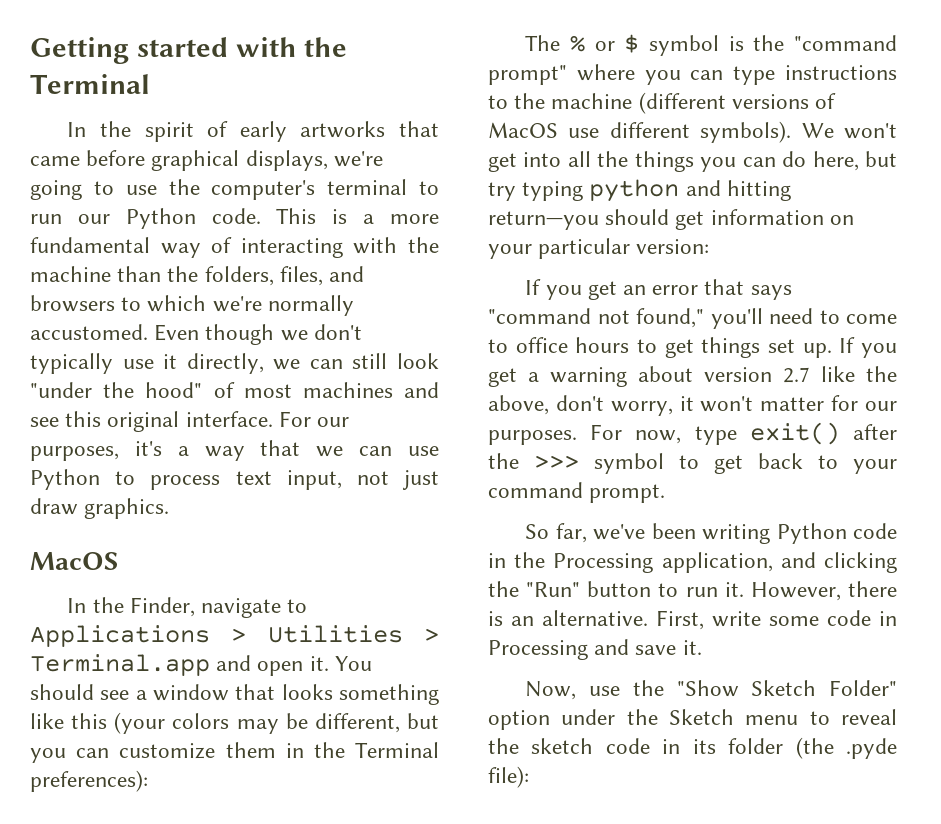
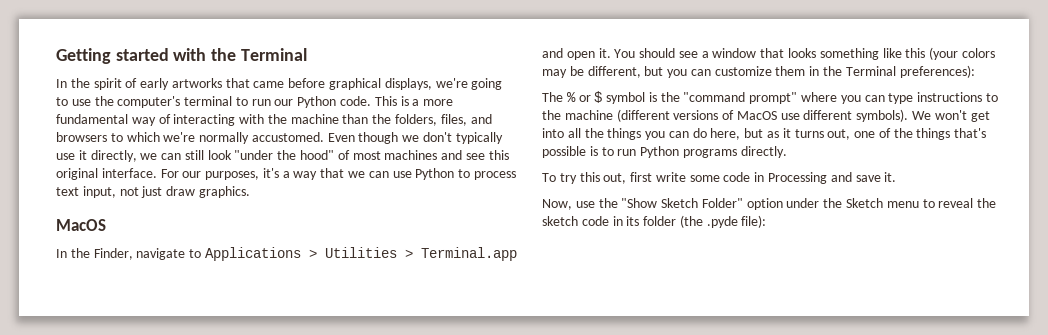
- We won't get into all the things you can do here, but try typing python and hitting return—you should get information on your particular version:
- If you get an error that says "command not found," you'll need to come to office hours to get things set up. If you get a warning about version 2.7 like the above, don't worry, it won't matter for our purposes. For now, type exit() after the >>> symbol to get back to your command prompt.
- So far, we've been writing Python code in the Processing application, and clicking the "Run" button to run it. However, there is an alternative. First, write some code in Processing and save it.
+ We won't get into all the things you can do here, but as it turns out, one of the things that's possible is to run Python programs directly.
+ To try this out, first write some code in Processing and save it.

